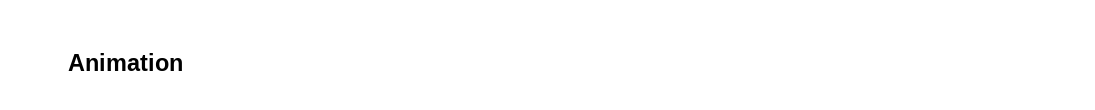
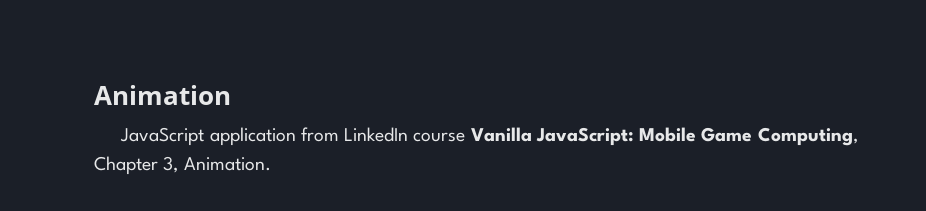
+ JavaScript application from LinkedIn course Vanilla JavaScript: Mobile Game Computing, Chapter 3, Animation.

